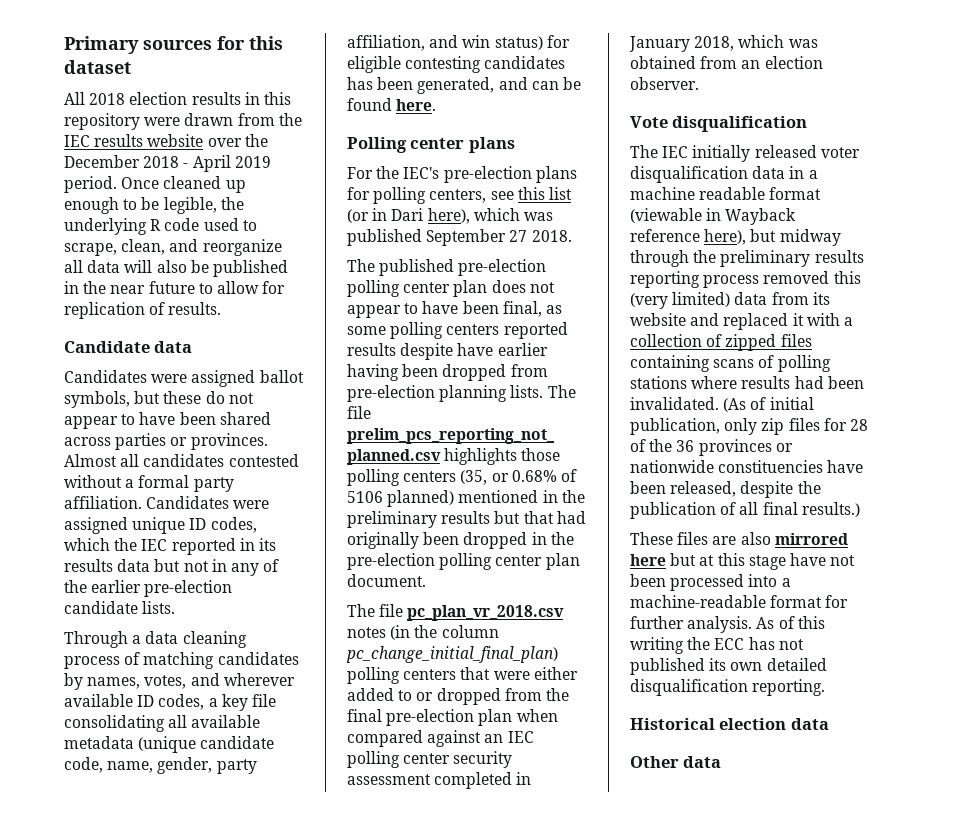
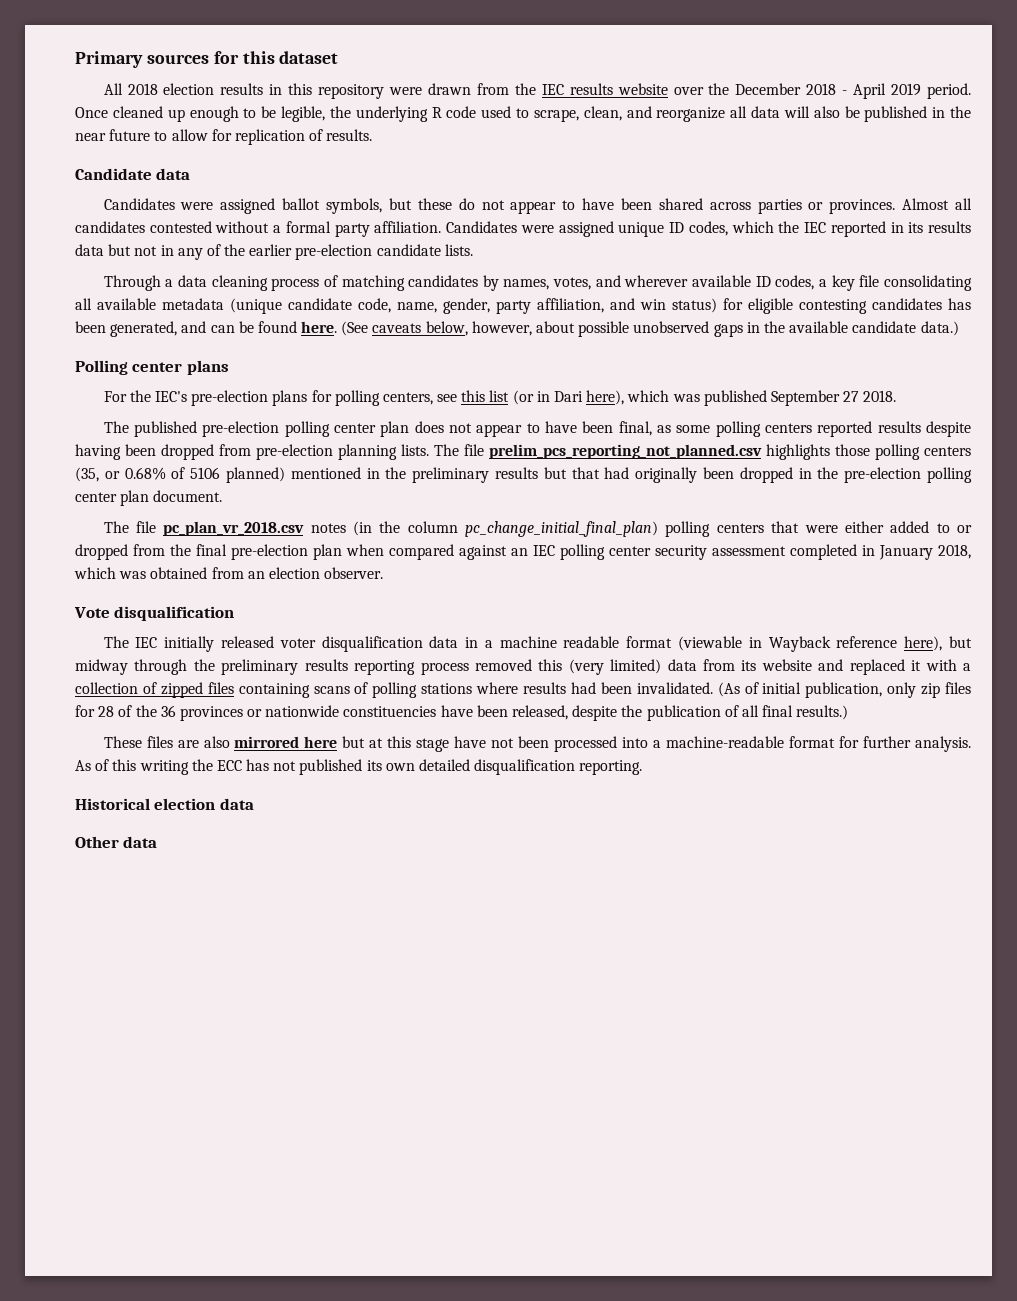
+ (See caveats below, however, about possible unobserved gaps in the available candidate data.)
- The published pre-election polling center plan does not appear to have been final, as some polling centers reported results despite have earlier having been dropped from pre-election planning lists.
+ The published pre-election polling center plan does not appear to have been final, as some polling centers reported results despite having been dropped from pre-election planning lists.

